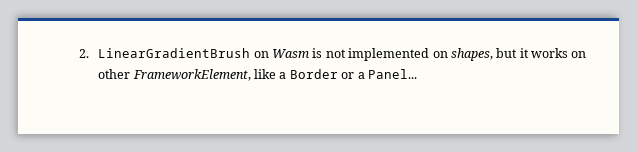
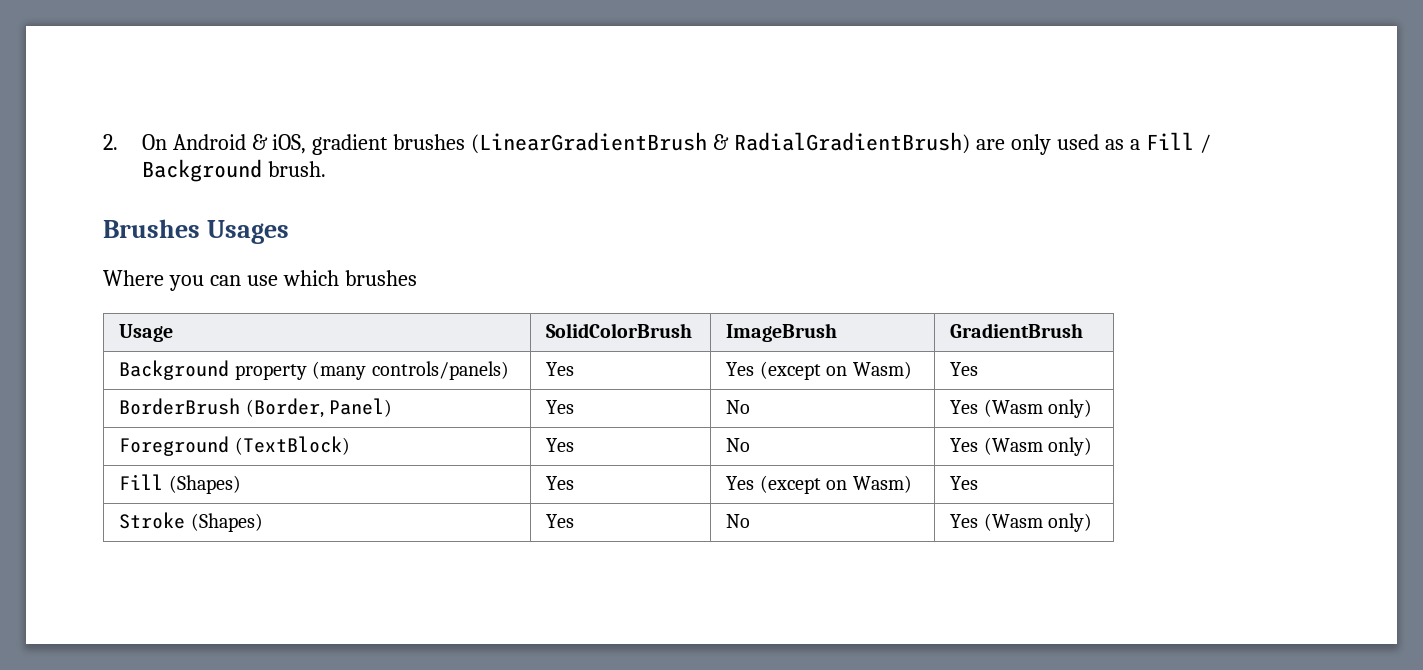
- 2. LinearGradientBrush on Wasm is not implemented on shapes, but it works on other FrameworkElement, like a Border or a Panel...
+ 2. On Android & iOS, gradient brushes (LinearGradientBrush & RadialGradientBrush) are only used as a Fill / Background brush.
+ Brushes Usages
+ Where you can use which brushes
+ Usage | SolidColorBrush | ImageBrush | GradientBrush
+ Background property (many controls/panels) | Yes | Yes (except on Wasm) | Yes
+ BorderBrush (Border, Panel) | Yes | No | Yes (Wasm only)
+ Foreground (TextBlock) | Yes | No | Yes (Wasm only)
+ Fill (Shapes) | Yes | Yes (except on Wasm) | Yes
+ Stroke (Shapes) | Yes | No | Yes (Wasm only)

